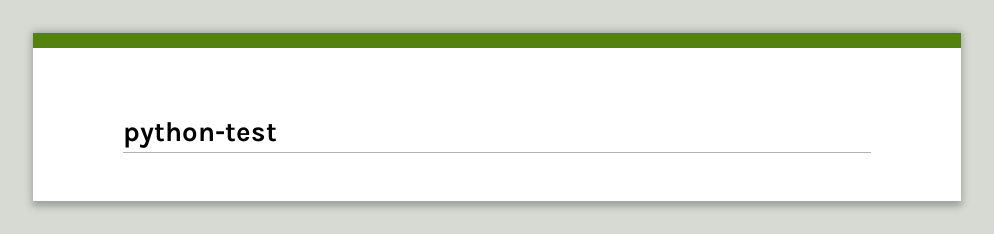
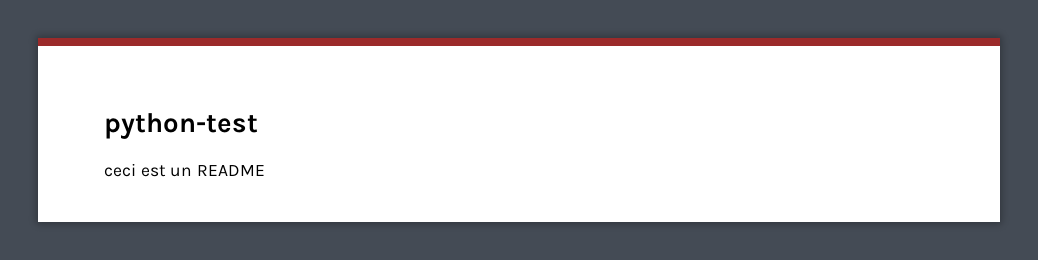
+ ceci est un README

